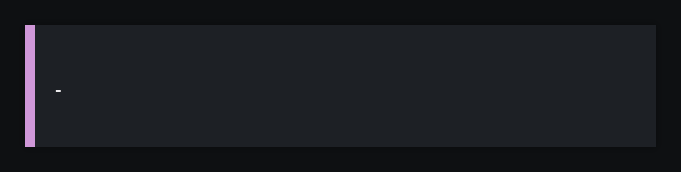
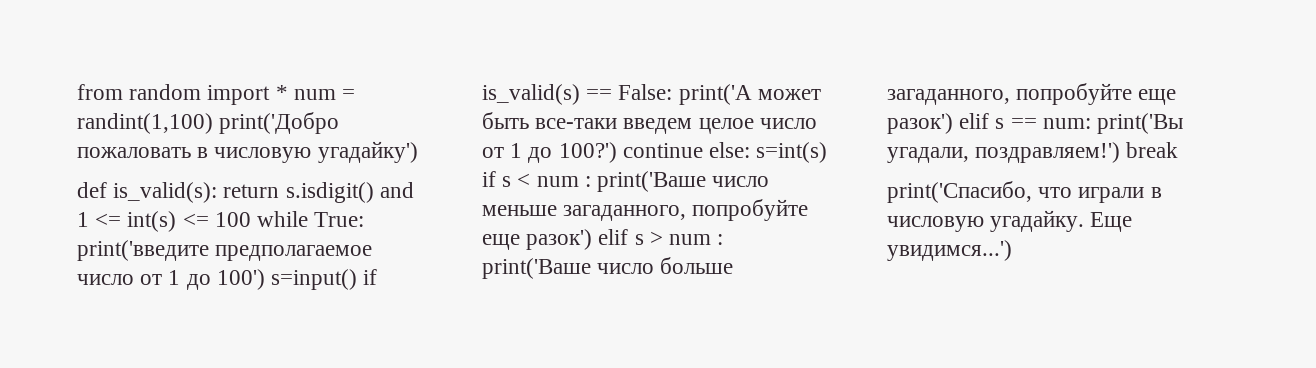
- -
+ from random import * num = randint(1,100) print('Добро пожаловать в числовую угадайку')
+ def is_valid(s): return s.isdigit() and 1 <= int(s) <= 100 while True: print('введите предполагаемое число от 1 до 100') s=input() if is_valid(s) == False: print('А может быть все-таки введем целое число от 1 до 100?') continue else: s=int(s) if s < num : print('Ваше число меньше загаданного, попробуйте еще разок') elif s > num : print('Ваше число больше загаданного, попробуйте еще разок') elif s == num: print('Вы угадали, поздравляем!') break
+ print('Спасибо, что играли в числовую угадайку. Еще увидимся...')

